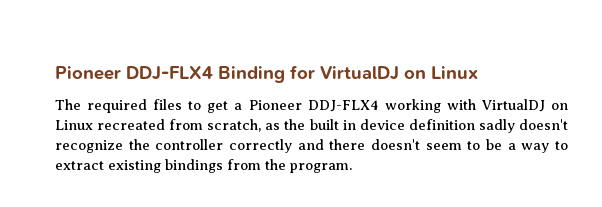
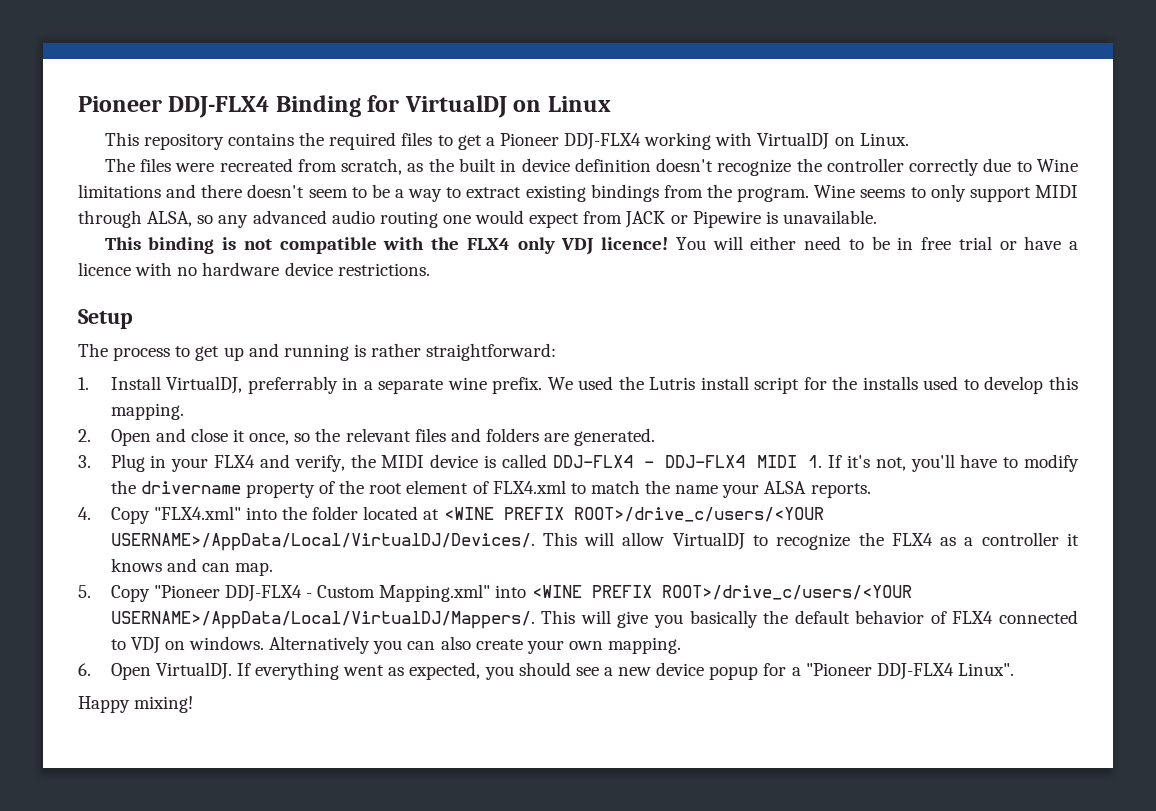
- The required files to get a Pioneer DDJ-FLX4 working with VirtualDJ on Linux recreated from scratch, as the built in device definition sadly doesn't recognize the controller correctly and there doesn't seem to be a way to extract existing bindings from the program.
+ This repository contains the required files to get a Pioneer DDJ-FLX4 working with VirtualDJ on Linux.
+ The files were recreated from scratch, as the built in device definition doesn't recognize the controller correctly due to Wine limitations and there doesn't seem to be a way to extract existing bindings from the program.
+ Wine seems to only support MIDI through ALSA, so any advanced audio routing one would expect from JACK or Pipewire is unavailable.
+ This binding is not compatible with the FLX4 only VDJ licence! You will either need to be in free trial or have a licence with no hardware device restrictions.
+ Setup
+ The process to get up and running is rather straightforward:
+ 1. Install VirtualDJ, preferrably in a separate wine prefix. We used the Lutris install script for the installs used to develop this mapping.
+ 2. Open and close it once, so the relevant files and folders are generated.
+ 3. Plug in your FLX4 and verify, the MIDI device is called DDJ-FLX4 - DDJ-FLX4 MIDI 1. If it's not, you'll have to modify the drivername property of the root element of FLX4.xml to match the name your ALSA reports.
+ 4. Copy "FLX4.xml" into the folder located at <WINE PREFIX ROOT>/drive_c/users/<YOUR USERNAME>/AppData/Local/VirtualDJ/Devices/. This will allow VirtualDJ to recognize the FLX4 as a controller it knows and can map.
+ 5. Copy "Pioneer DDJ-FLX4 - Custom Mapping.xml" into <WINE PREFIX ROOT>/drive_c/users/<YOUR USERNAME>/AppData/Local/VirtualDJ/Mappers/. This will give you basically the default behavior of FLX4 connected to VDJ on windows. Alternatively you can also create your own mapping.
+ 6. Open VirtualDJ. If everything went as expected, you should see a new device popup for a "Pioneer DDJ-FLX4 Linux".
+ Happy mixing!

